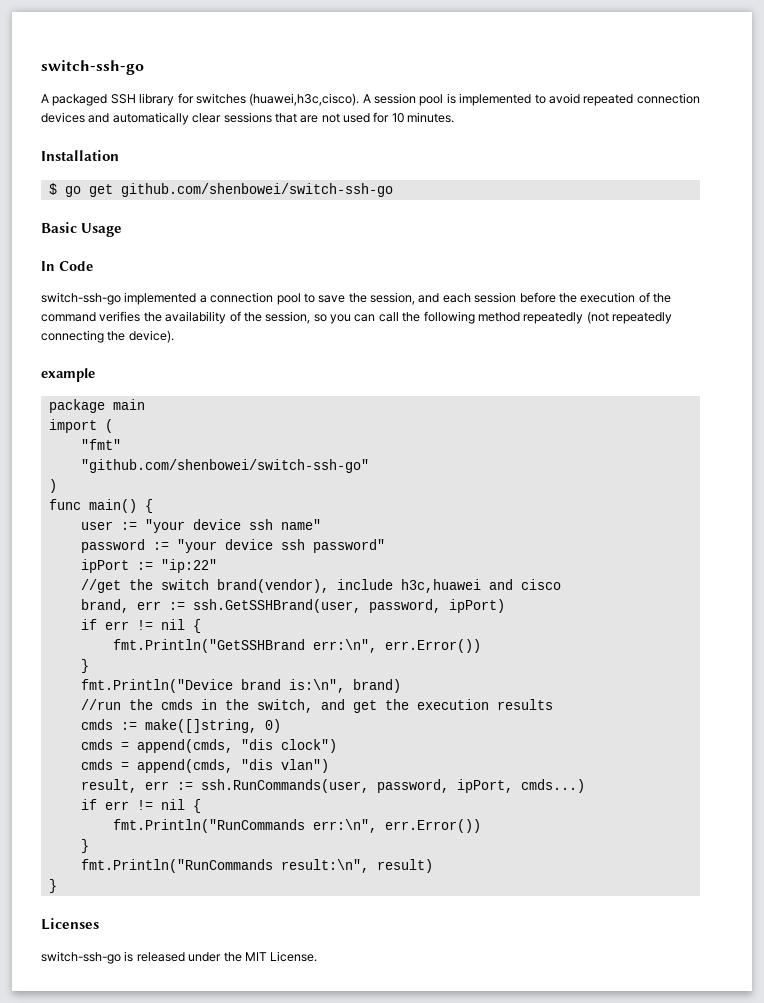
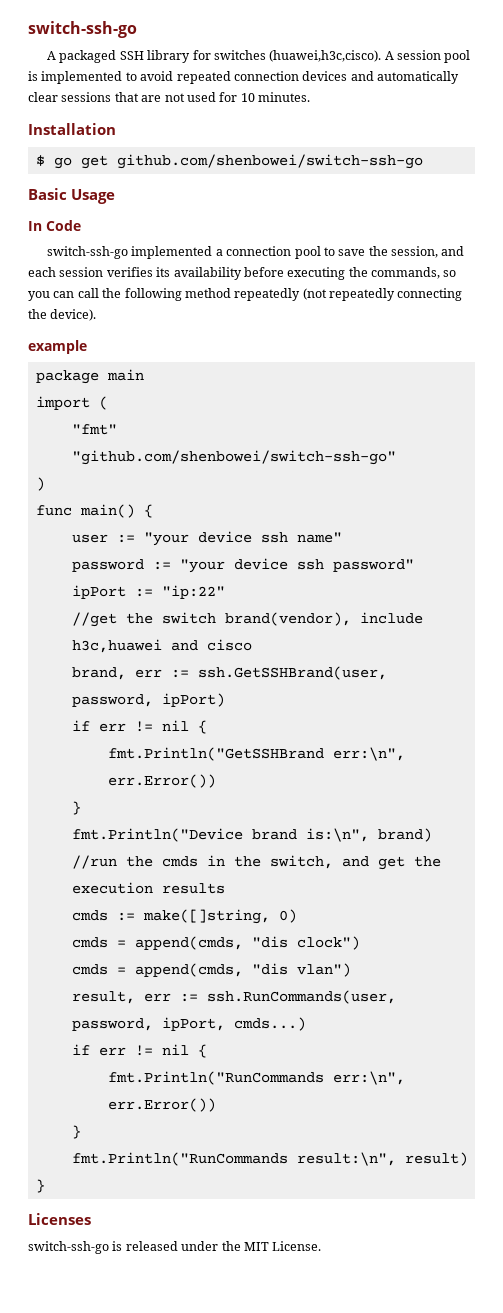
- switch-ssh-go implemented a connection pool to save the session, and each session before the execution of the command verifies the availability of the session, so you can call the following method repeatedly (not repeatedly connecting the device).
+ switch-ssh-go implemented a connection pool to save the session, and each session verifies its availability before executing the commands, so you can call the following method repeatedly (not repeatedly connecting the device).

